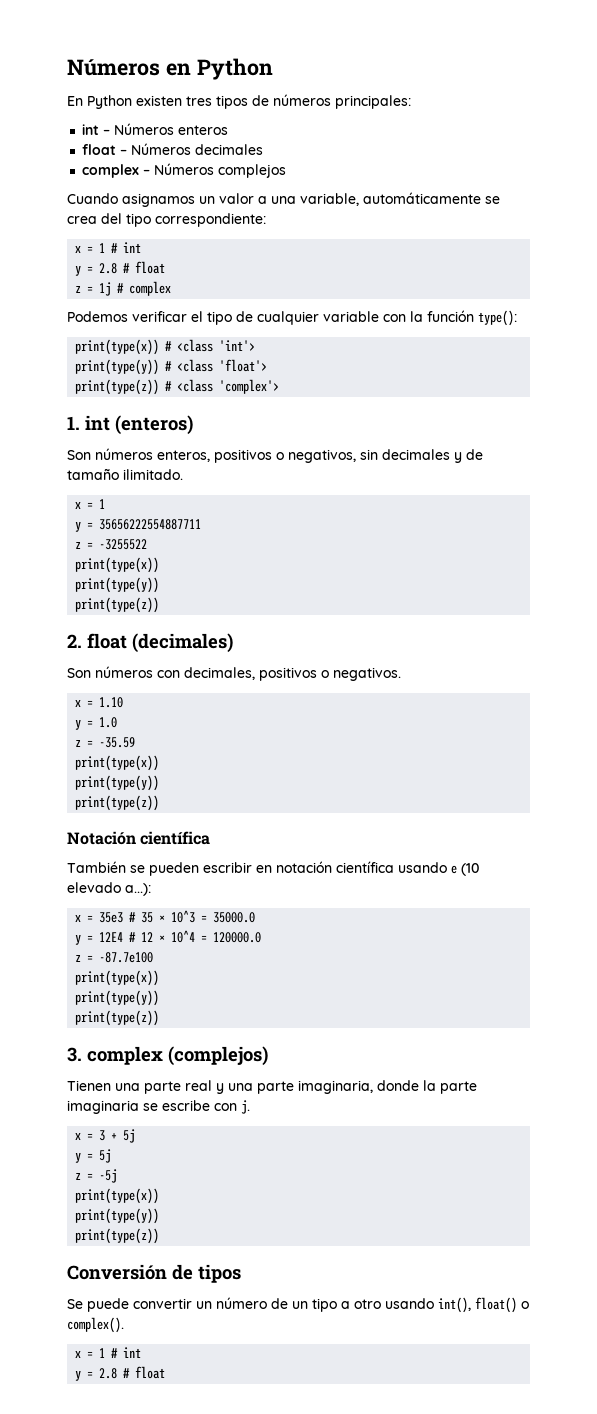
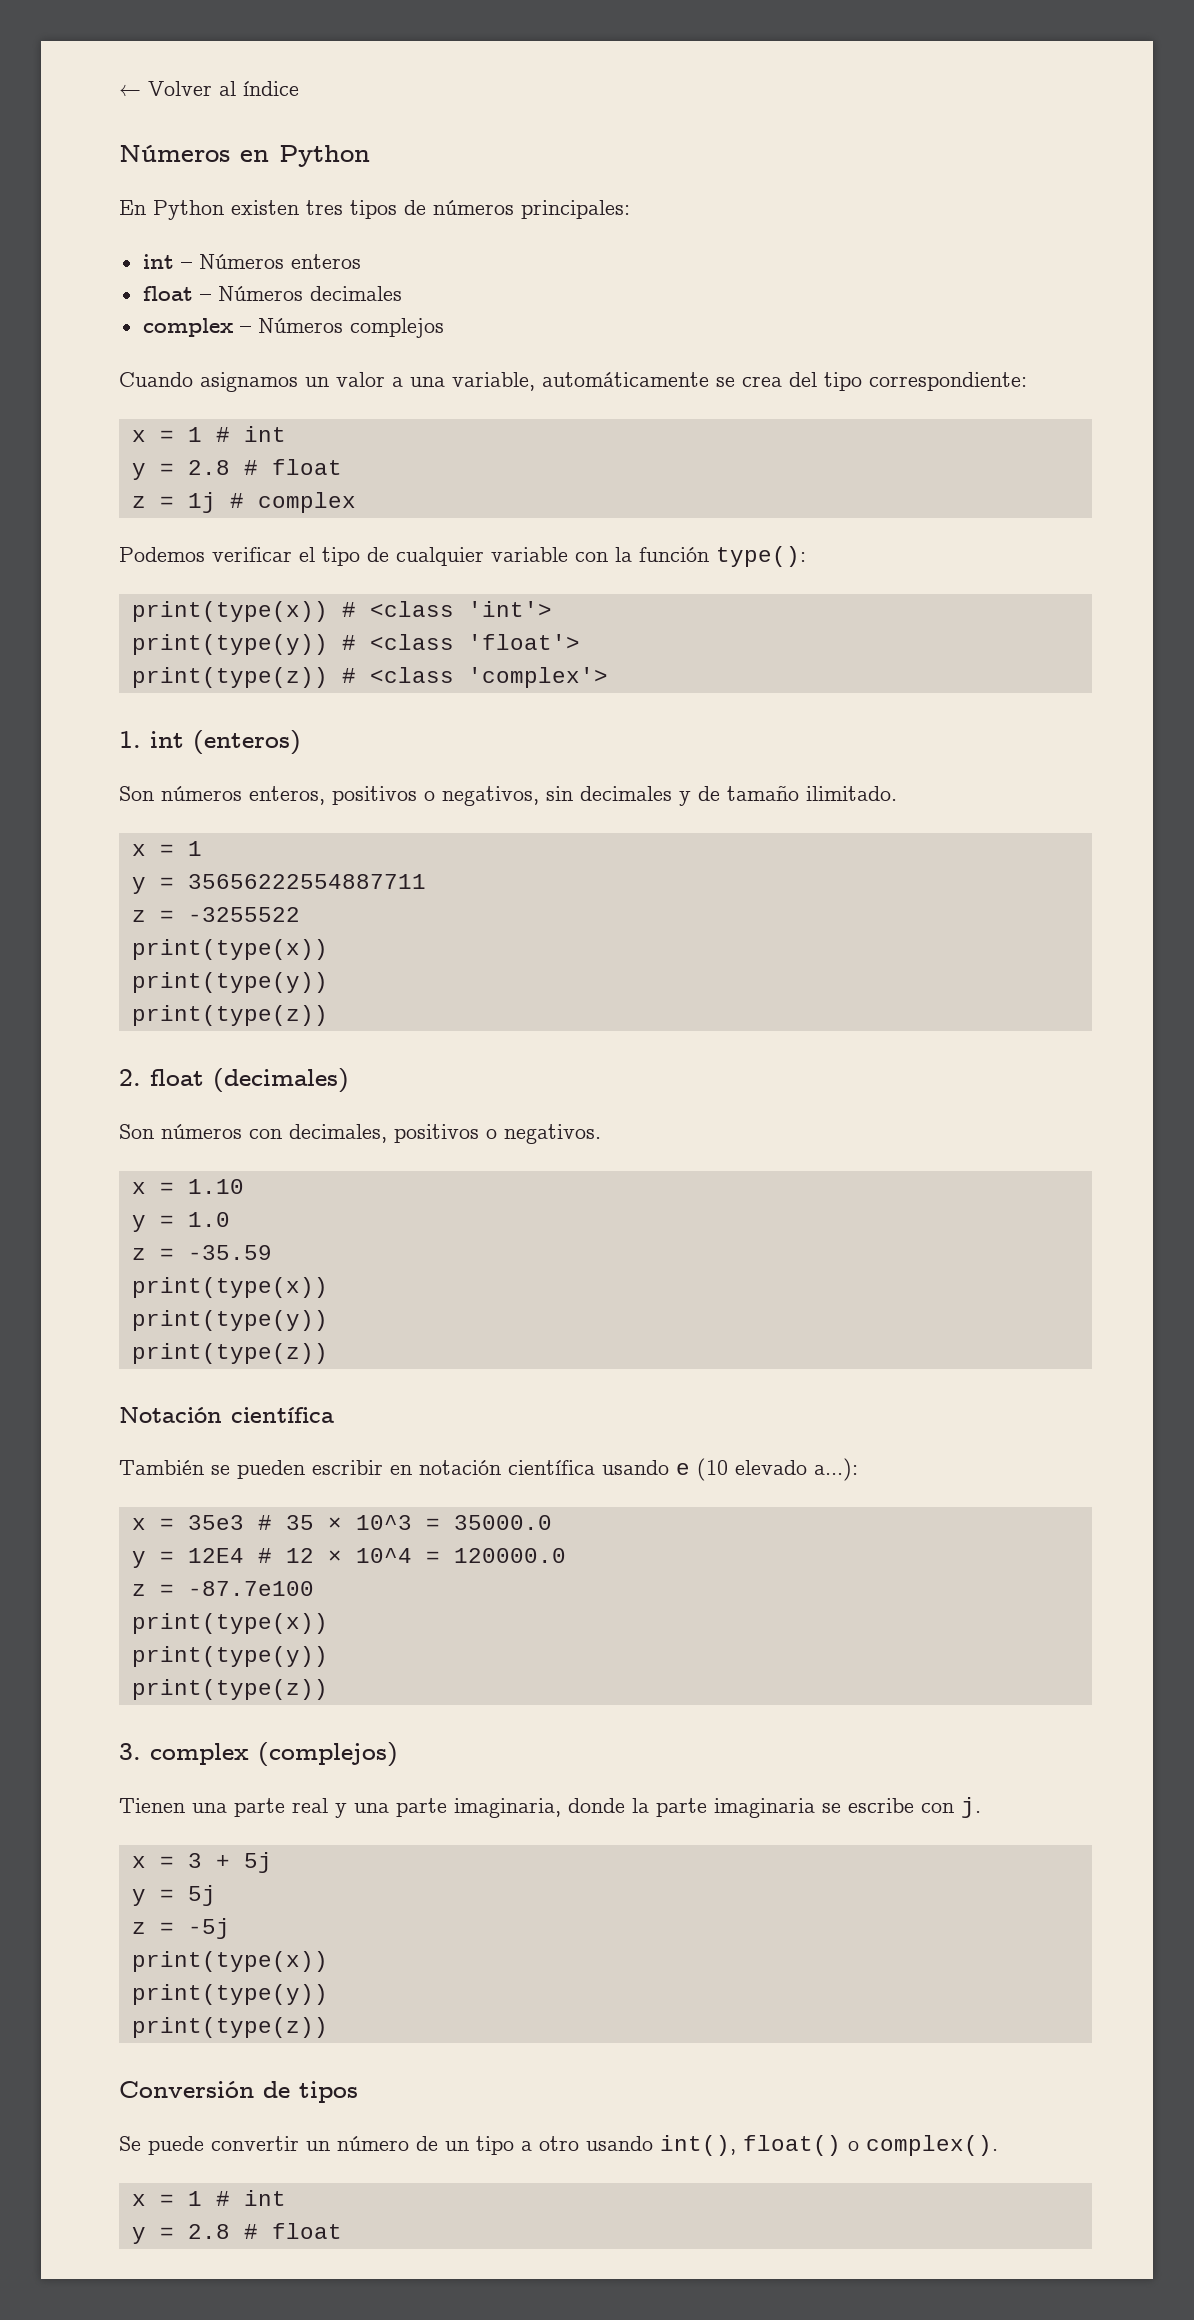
+ ← Volver al índice

